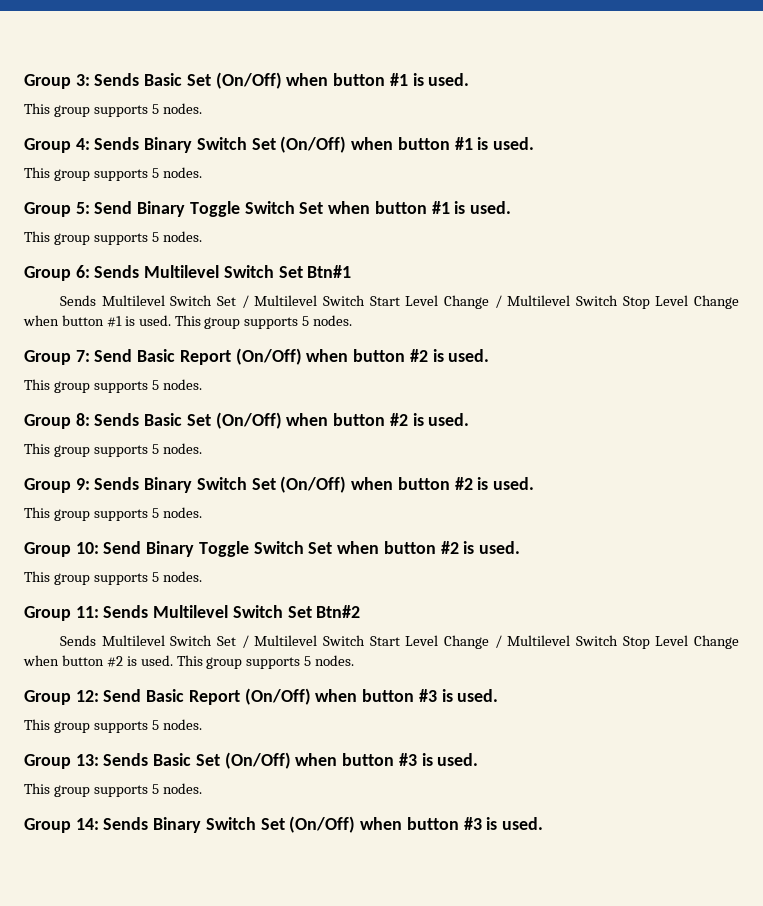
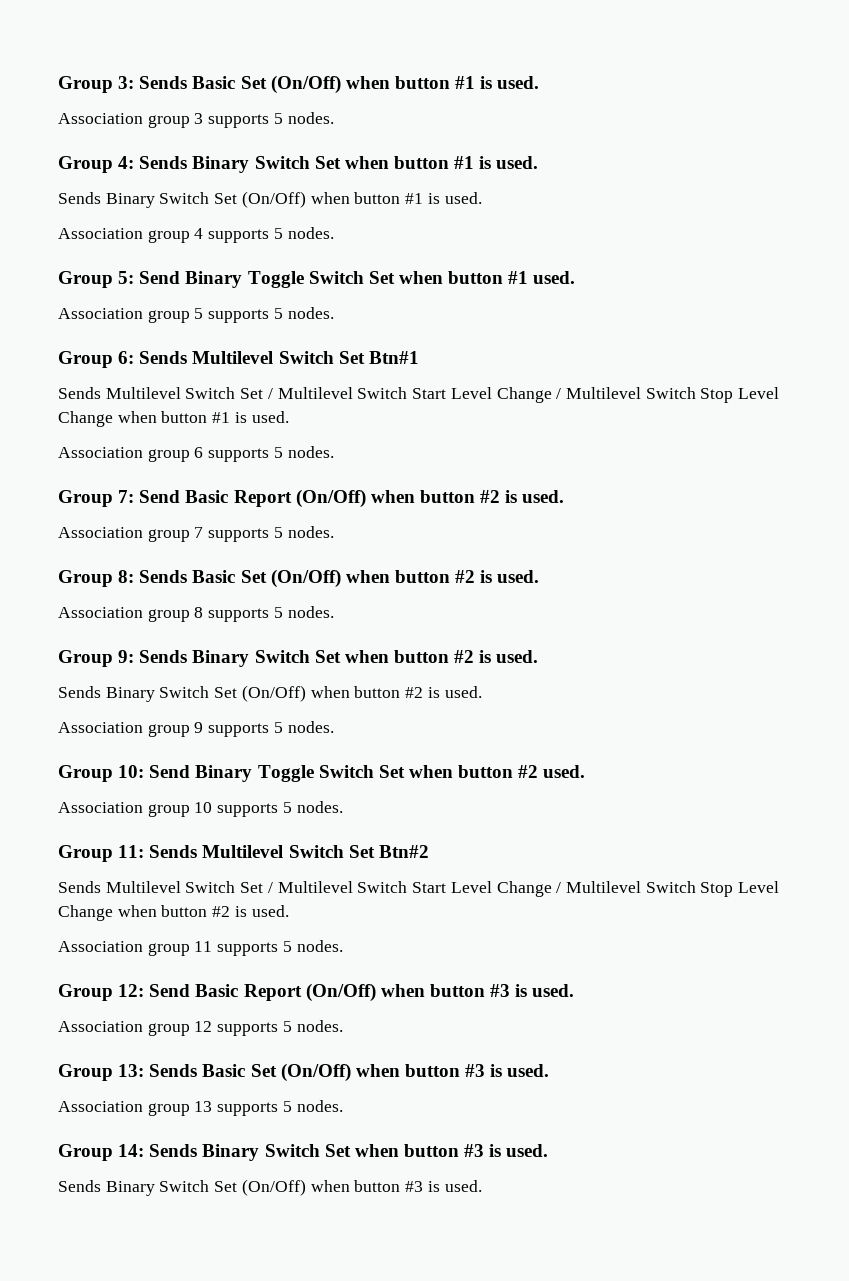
  Group 3: Sends Basic Set (On/Off) when button #1 is used.
- This group supports 5 nodes.
+ Association group 3 supports 5 nodes.
- Group 4: Sends Binary Switch Set (On/Off) when button #1 is used.
- This group supports 5 nodes.
+ Group 4: Sends Binary Switch Set when button #1 is used.
+ Sends Binary Switch Set (On/Off) when button #1 is used.
+ Association group 4 supports 5 nodes.
- Group 5: Send Binary Toggle Switch Set when button #1 is used.
- This group supports 5 nodes.
+ Group 5: Send Binary Toggle Switch Set when button #1 used.
+ Association group 5 supports 5 nodes.
- Sends Multilevel Switch Set / Multilevel Switch Start Level Change / Multilevel Switch Stop Level Change when button #1 is used. This group supports 5 nodes.
+ Sends Multilevel Switch Set / Multilevel Switch Start Level Change / Multilevel Switch Stop Level Change when button #1 is used.
+ Association group 6 supports 5 nodes.
  Group 7: Send Basic Report (On/Off) when button #2 is used.
- This group supports 5 nodes.
+ Association group 7 supports 5 nodes.
  Group 8: Sends Basic Set (On/Off) when button #2 is used.
- This group supports 5 nodes.
+ Association group 8 supports 5 nodes.
- Group 9: Sends Binary Switch Set (On/Off) when button #2 is used.
- This group supports 5 nodes.
+ Group 9: Sends Binary Switch Set when button #2 is used.
+ Sends Binary Switch Set (On/Off) when button #2 is used.
+ Association group 9 supports 5 nodes.
- Group 10: Send Binary Toggle Switch Set when button #2 is used.
- This group supports 5 nodes.
+ Group 10: Send Binary Toggle Switch Set when button #2 used.
+ Association group 10 supports 5 nodes.
- Sends Multilevel Switch Set / Multilevel Switch Start Level Change / Multilevel Switch Stop Level Change when button #2 is used. This group supports 5 nodes.
+ Sends Multilevel Switch Set / Multilevel Switch Start Level Change / Multilevel Switch Stop Level Change when button #2 is used.
+ Association group 11 supports 5 nodes.
  Group 12: Send Basic Report (On/Off) when button #3 is used.
- This group supports 5 nodes.
+ Association group 12 supports 5 nodes.
  Group 13: Sends Basic Set (On/Off) when button #3 is used.
- This group supports 5 nodes.
+ Association group 13 supports 5 nodes.
- Group 14: Sends Binary Switch Set (On/Off) when button #3 is used.
+ Group 14: Sends Binary Switch Set when button #3 is used.
+ Sends Binary Switch Set (On/Off) when button #3 is used.

